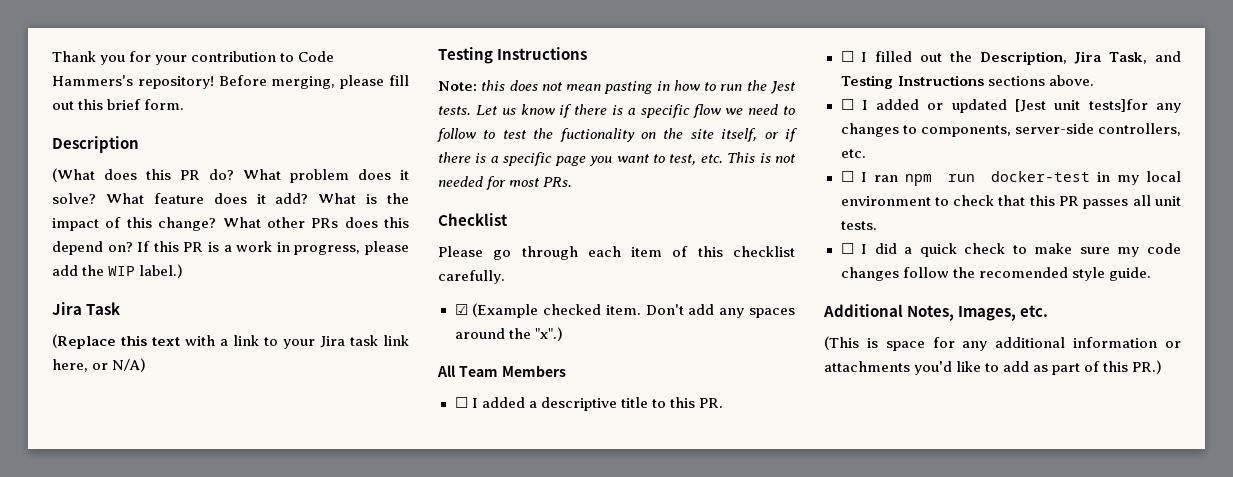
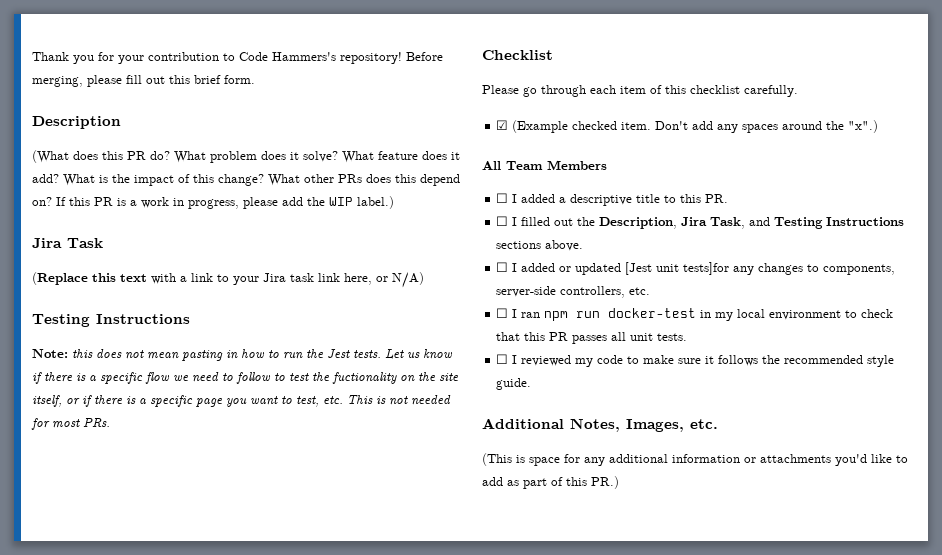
- ☐ I did a quick check to make sure my code changes follow the recomended style guide.
+ ☐ I reviewed my code to make sure it follows the recommended style guide.

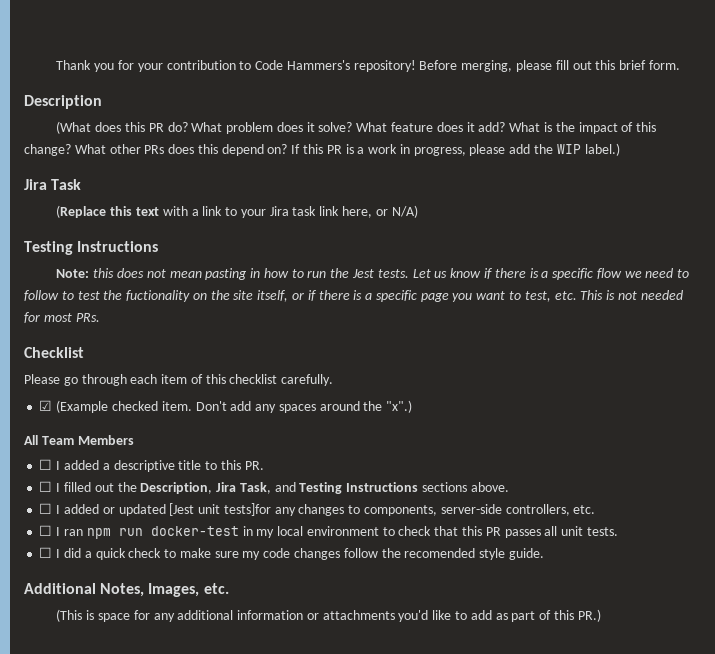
- ☐ I reviewed my code to make sure it follows the recommended style guide.
+ ☐ I did a quick check to make sure my code changes follow the recomended style guide.

